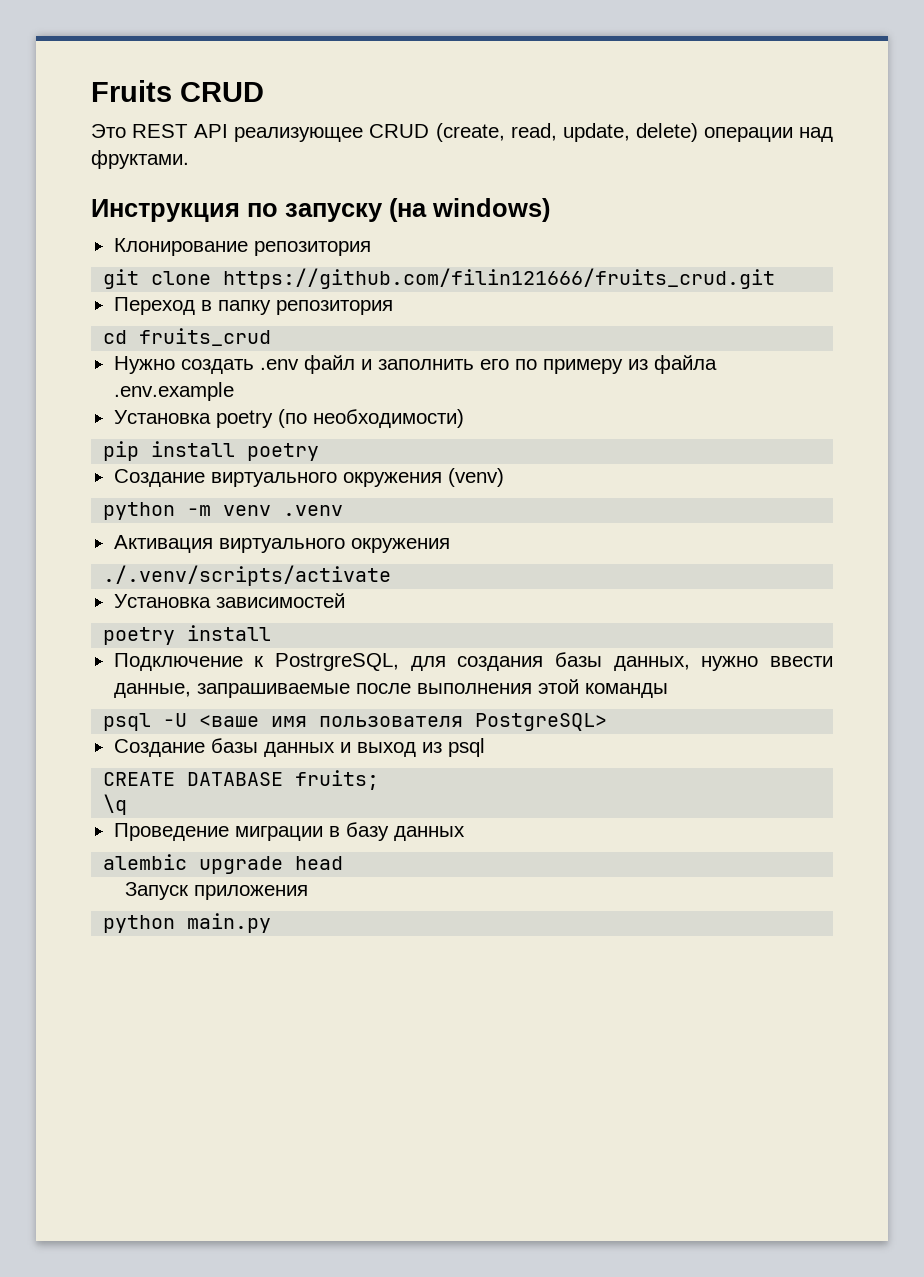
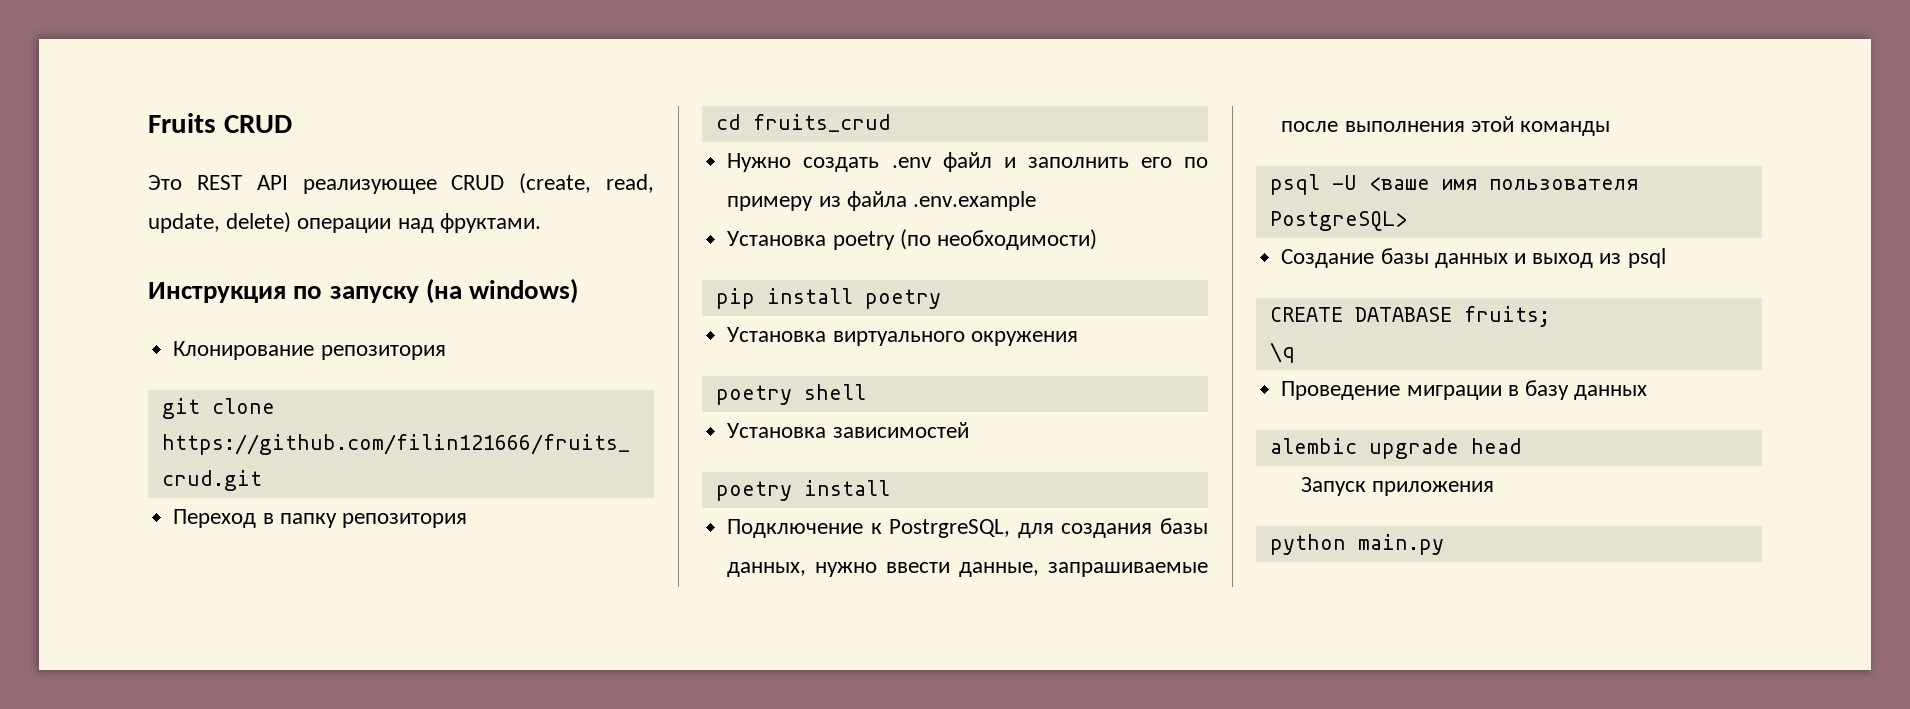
- Создание виртуального окружения (venv)
- python -m venv .venv
- Активация виртуального окружения
+ Установка виртуального окружения
- ./.venv/scripts/activate
+ poetry shell

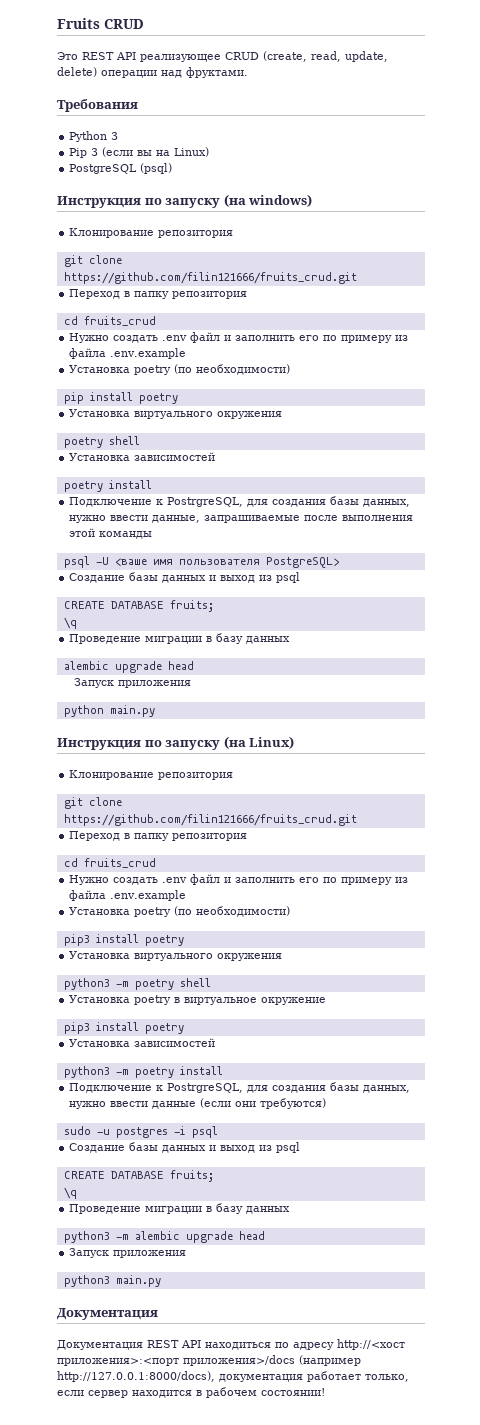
+ Требования
+ Python 3
+ Pip 3 (если вы на Linux)
+ PostgreSQL (psql)
+ Инструкция по запуску (на Linux)
+ Клонирование репозитория
+ git clone https://github.com/filin121666/fruits_crud.git
+ Переход в папку репозитория
+ cd fruits_crud
+ Нужно создать .env файл и заполнить его по примеру из файла .env.example
+ Установка poetry (по необходимости)
+ pip3 install poetry
+ Установка виртуального окружения
+ python3 -m poetry shell
+ Установка poetry в виртуальное окружение
+ pip3 install poetry
+ Установка зависимостей
+ python3 -m poetry install
+ Подключение к PostrgreSQL, для создания базы данных, нужно ввести данные (если они требуются)
+ sudo -u postgres -i psql
+ Создание базы данных и выход из psql
+ CREATE DATABASE fruits;
+ \q
+ Проведение миграции в базу данных
+ python3 -m alembic upgrade head
+ Запуск приложения
+ python3 main.py
+ Документация
+ Документация REST API находиться по адресу http://<хост приложения>:<порт приложения>/docs (например http://127.0.0.1:8000/docs), документация работает только, если сервер находится в рабочем состоянии!

